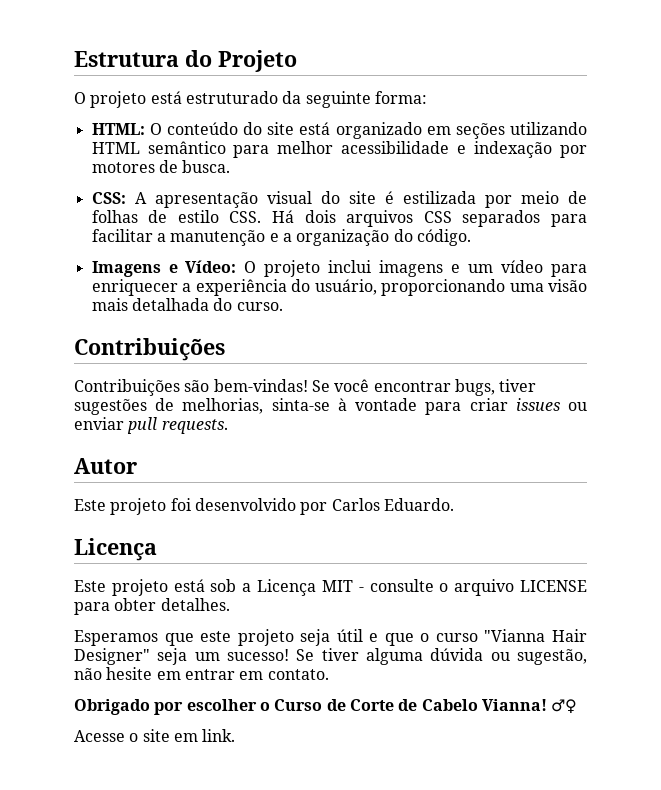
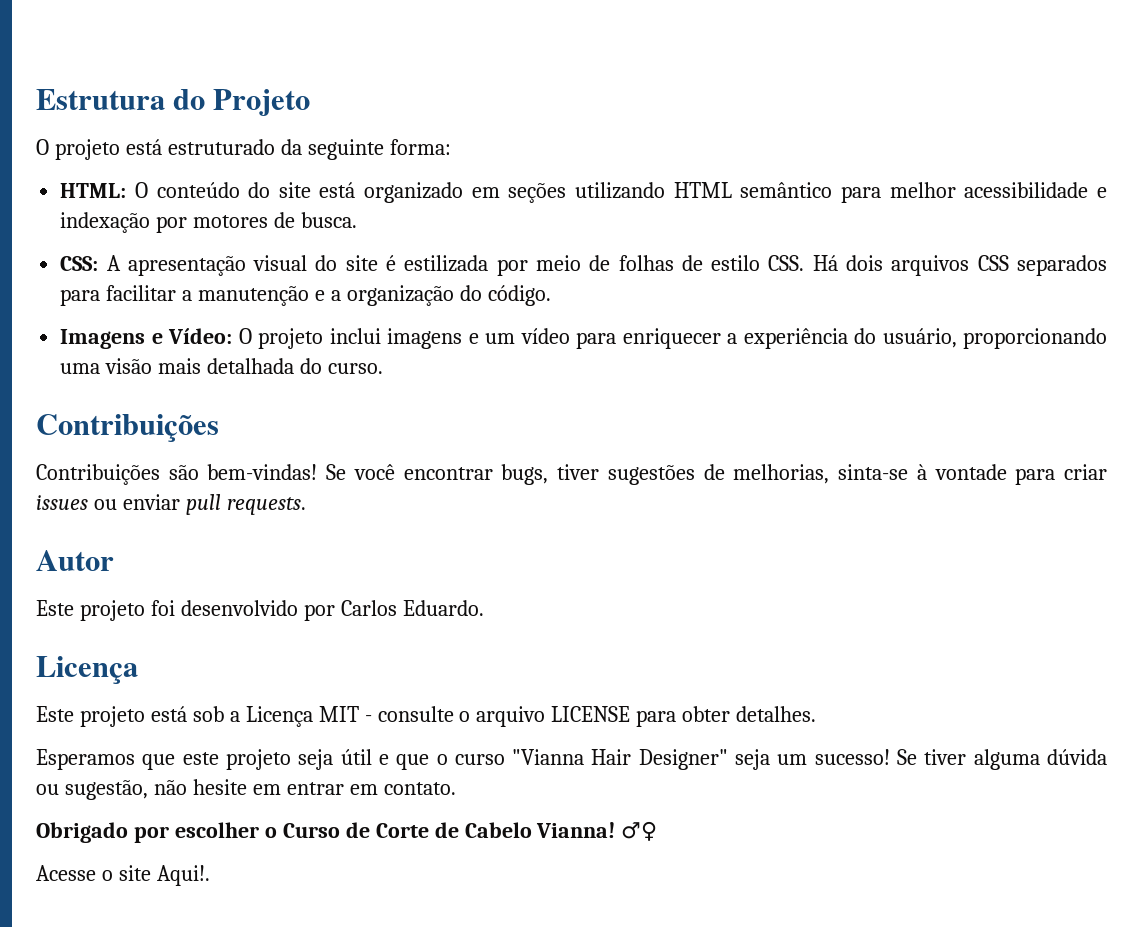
- Acesse o site em link.
+ Acesse o site Aqui!.

